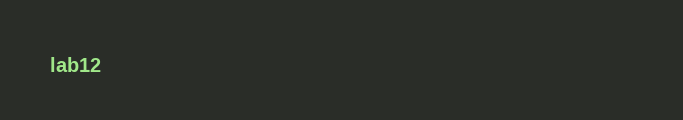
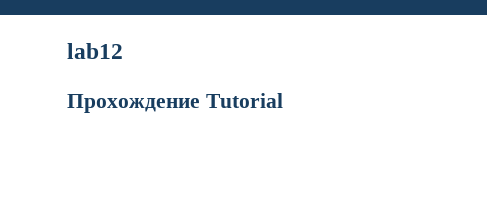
+ Прохождение Tutorial

